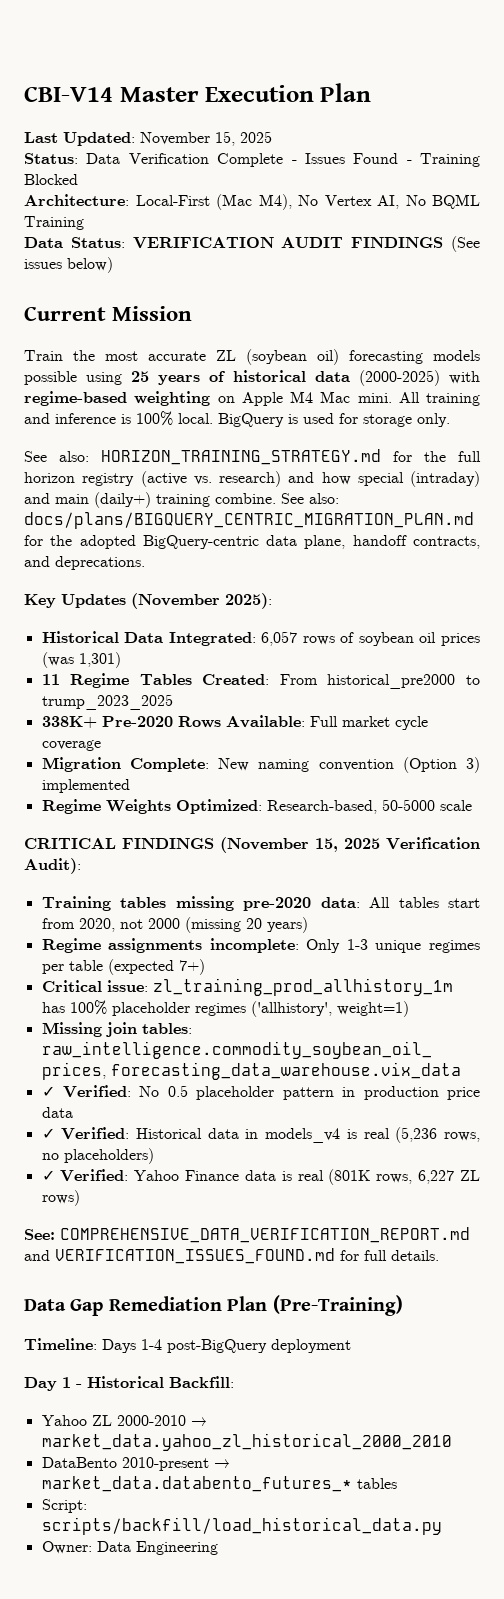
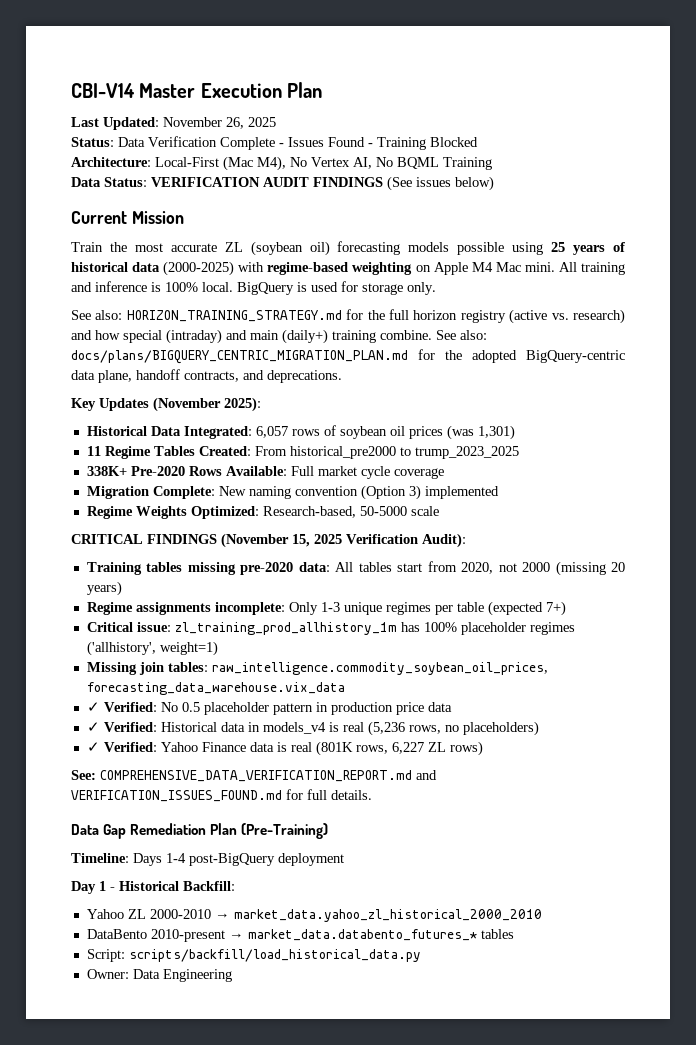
- Last Updated: November 15, 2025
+ Last Updated: November 26, 2025

